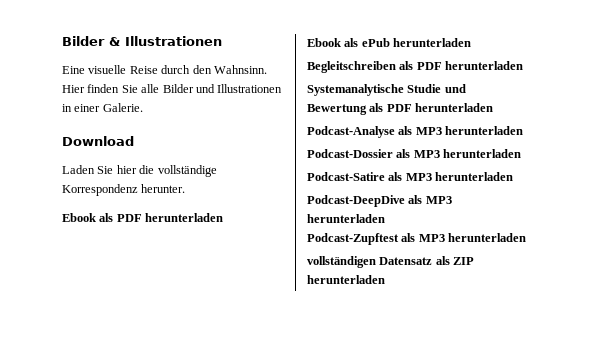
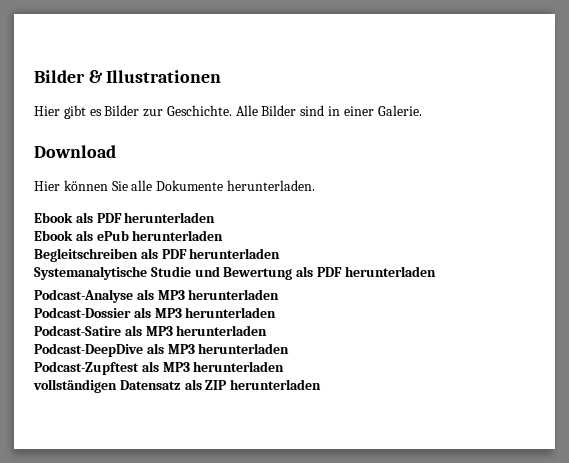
- Eine visuelle Reise durch den Wahnsinn. Hier finden Sie alle Bilder und Illustrationen in einer Galerie.
+ Hier gibt es Bilder zur Geschichte. Alle Bilder sind in einer Galerie.
  Download
- Laden Sie hier die vollständige Korrespondenz herunter.
+ Hier können Sie alle Dokumente herunterladen.

